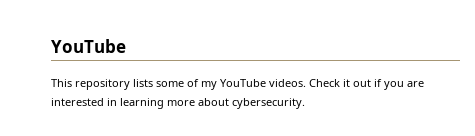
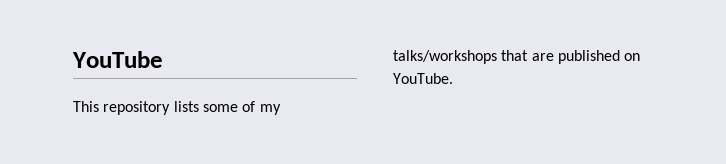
- This repository lists some of my YouTube videos. Check it out if you are interested in learning more about cybersecurity.
+ This repository lists some of my talks/workshops that are published on YouTube.

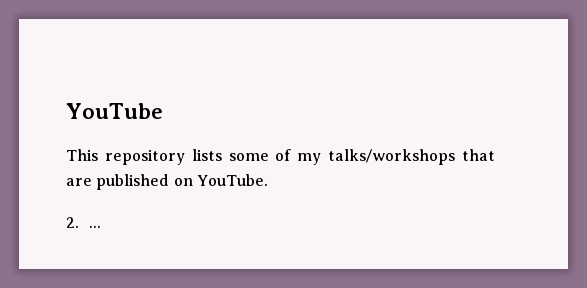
+ 2. ...

